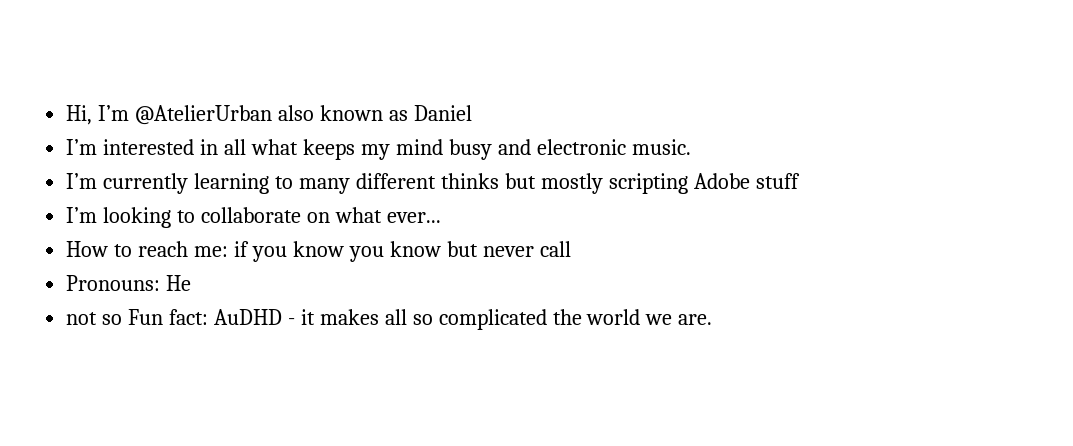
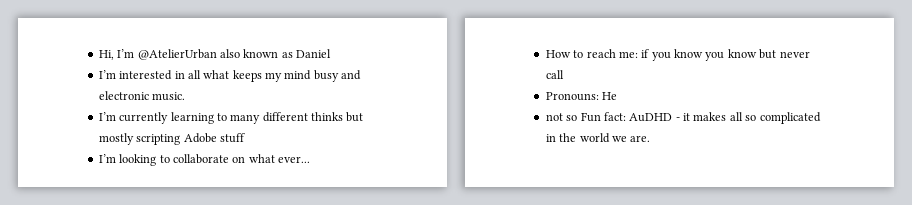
- not so Fun fact: AuDHD - it makes all so complicated the world we are.
+ not so Fun fact: AuDHD - it makes all so complicated in the world we are.

